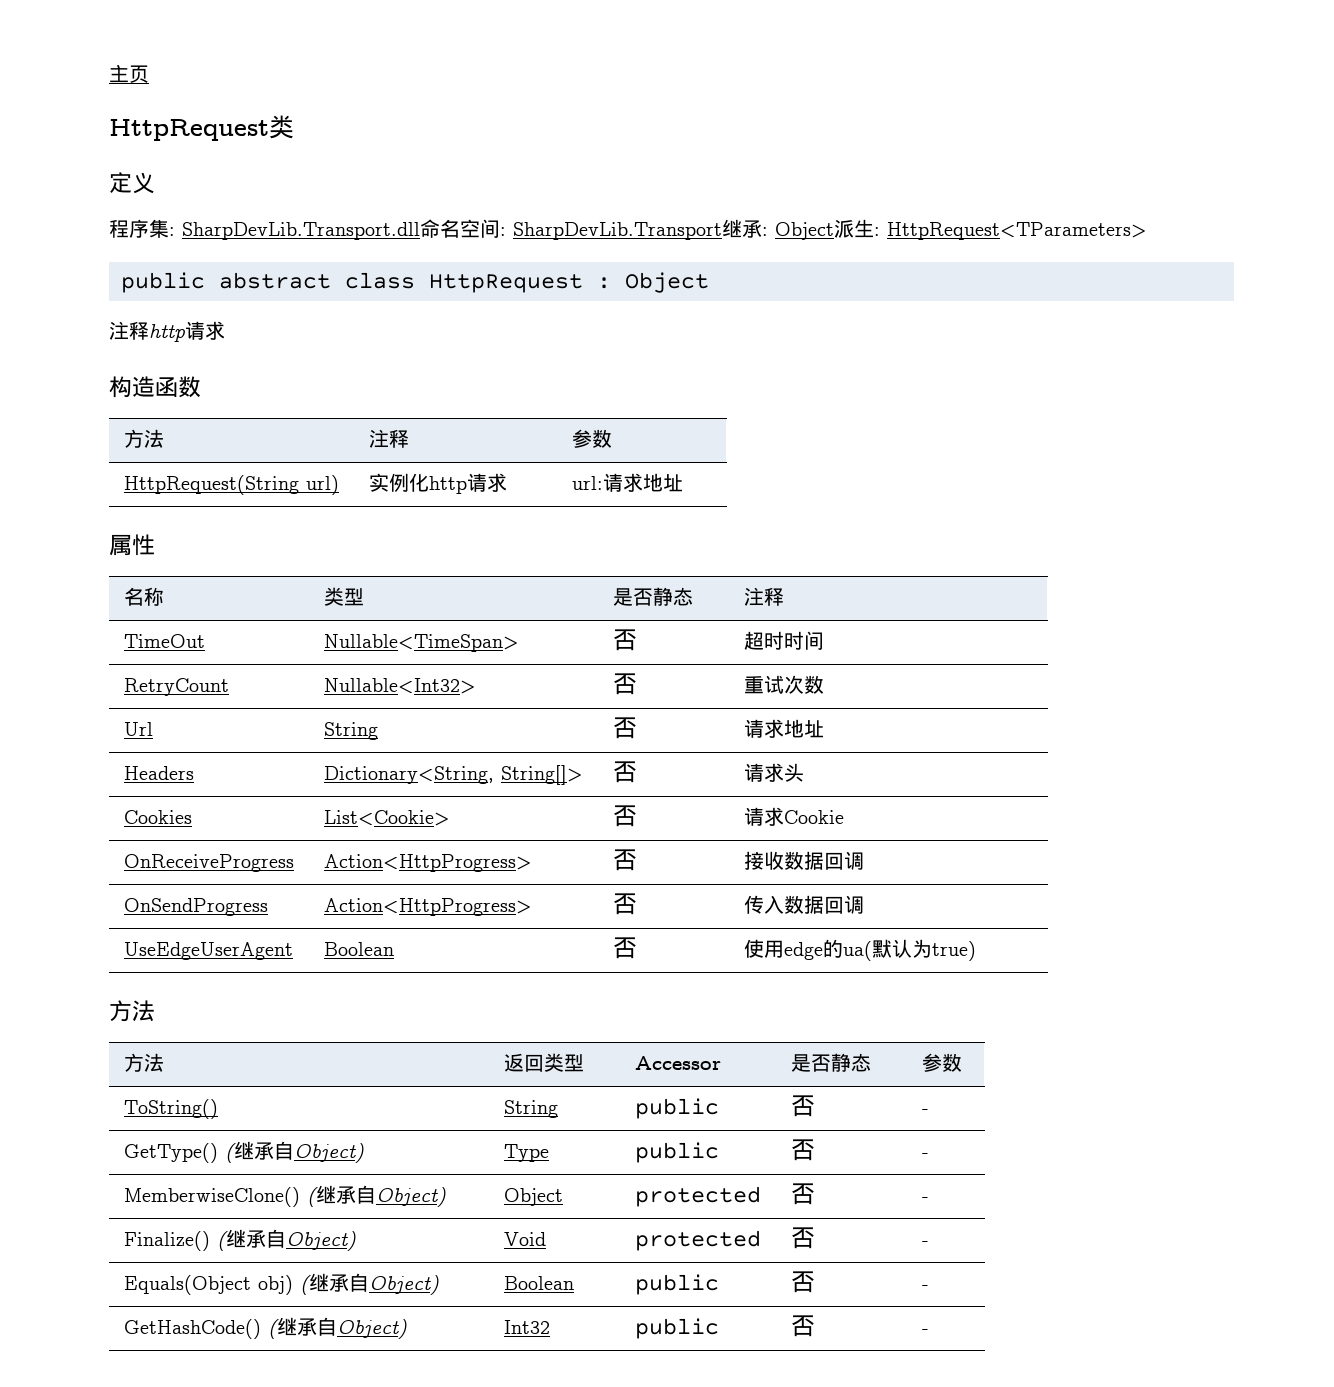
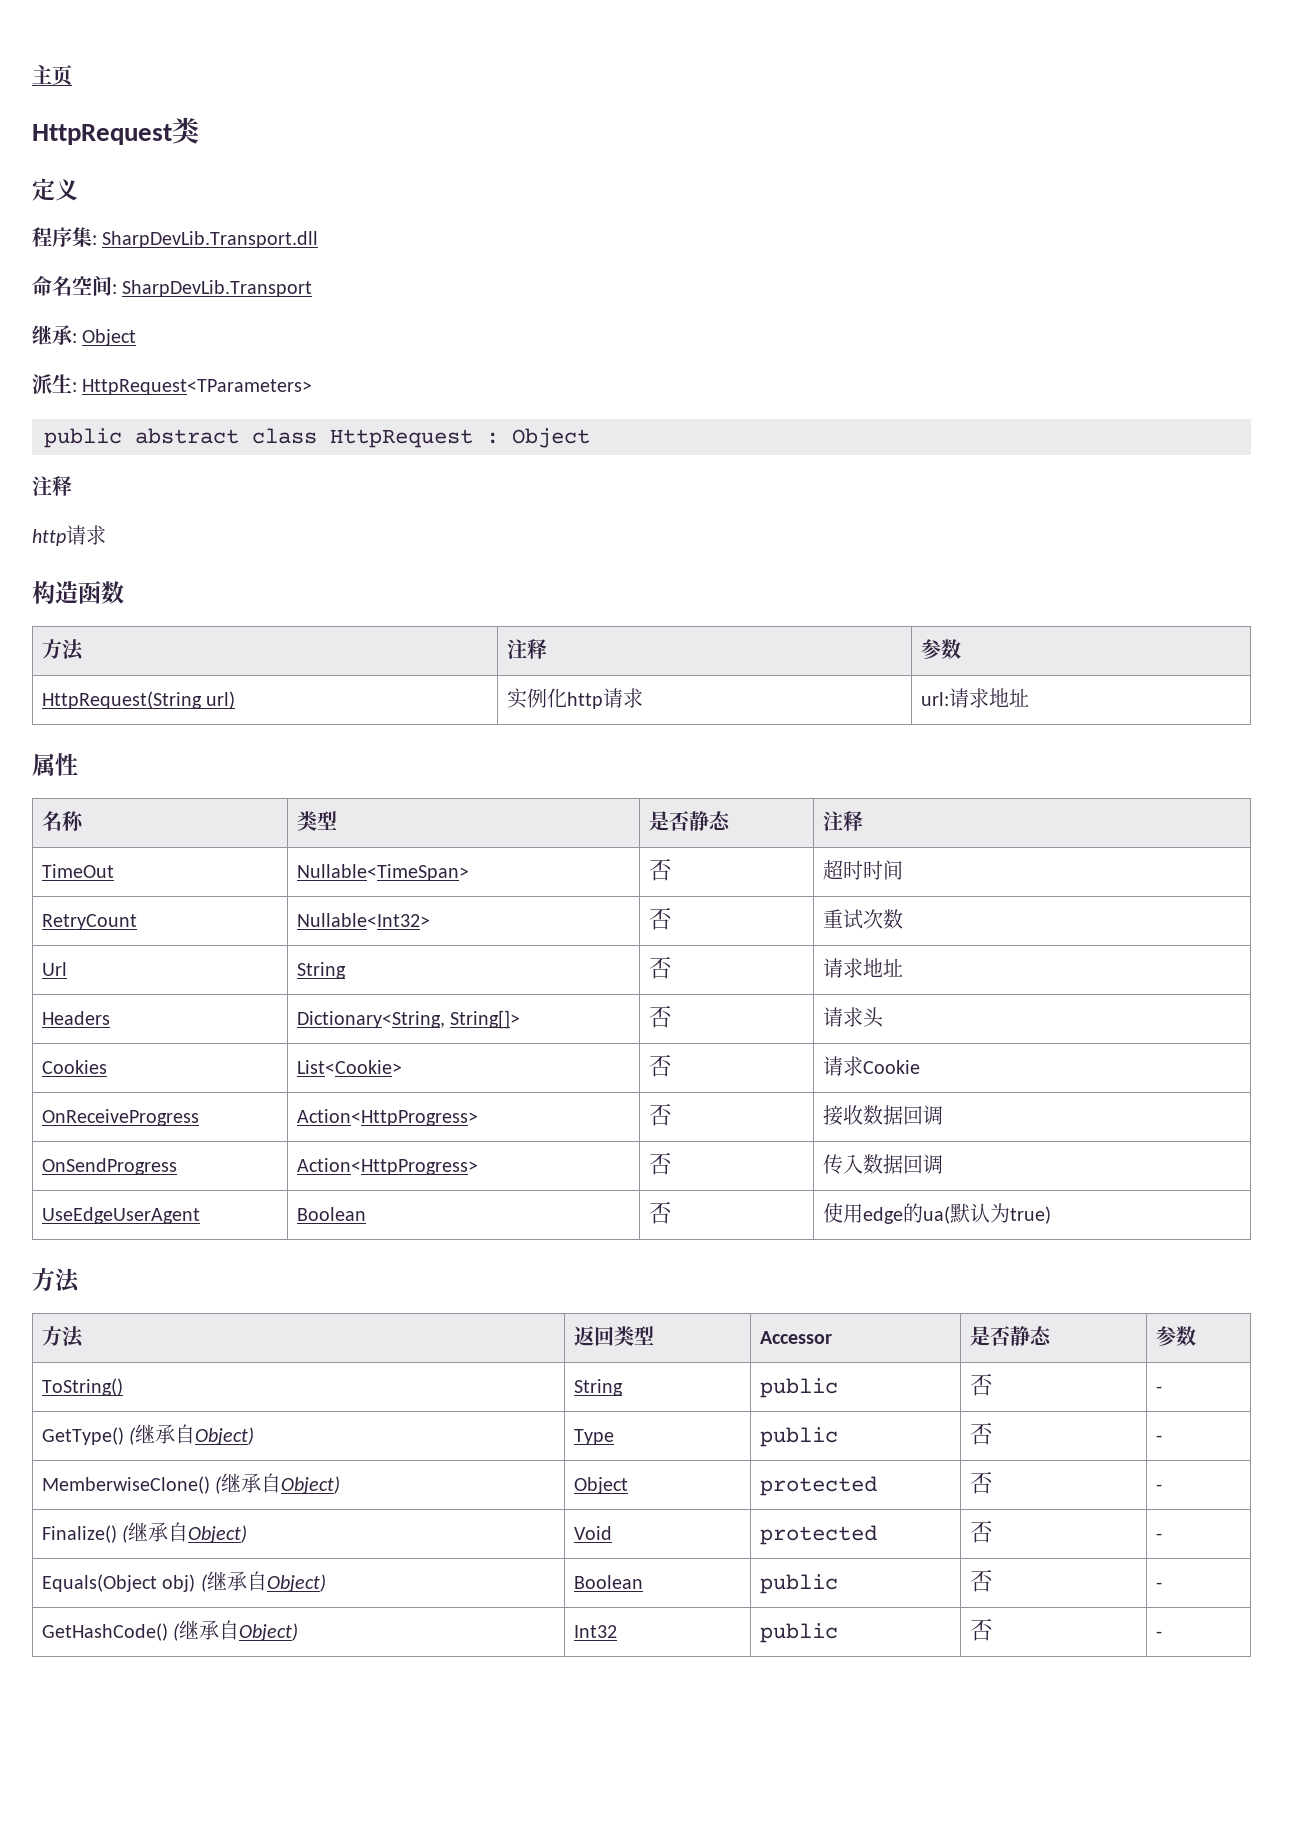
- 程序集: SharpDevLib.Transport.dll命名空间: SharpDevLib.Transport继承: Object派生: HttpRequest<TParameters>
+ 程序集: SharpDevLib.Transport.dll
+ 命名空间: SharpDevLib.Transport
+ 继承: Object
+ 派生: HttpRequest<TParameters>
  public abstract class HttpRequest : Object
- 注释http请求
+ 注释
+ http请求

